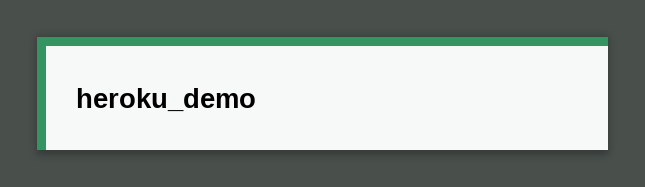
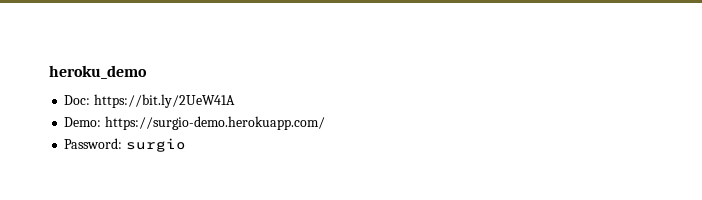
+ Doc: https://bit.ly/2UeW41A
+ Demo: https://surgio-demo.herokuapp.com/
+ Password: surgio

